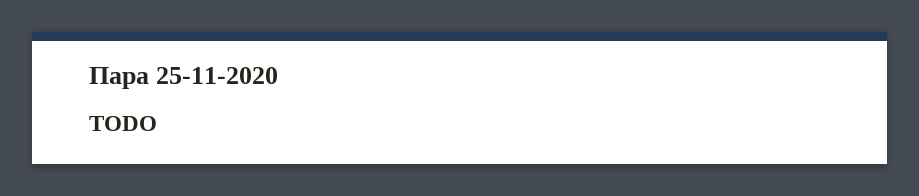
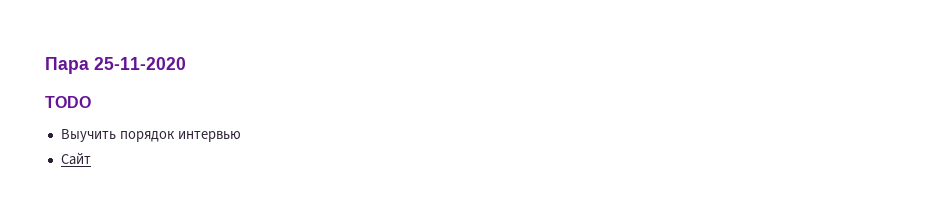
+ Выучить порядок интервью
+ Сайт

